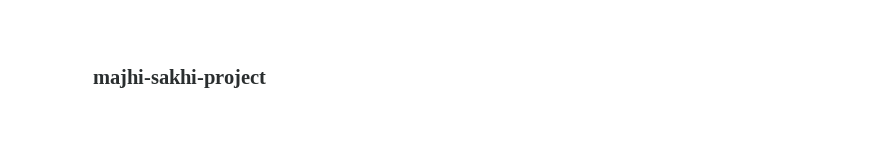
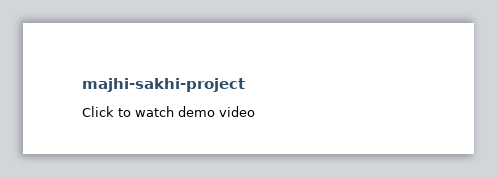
+ Click to watch demo video

